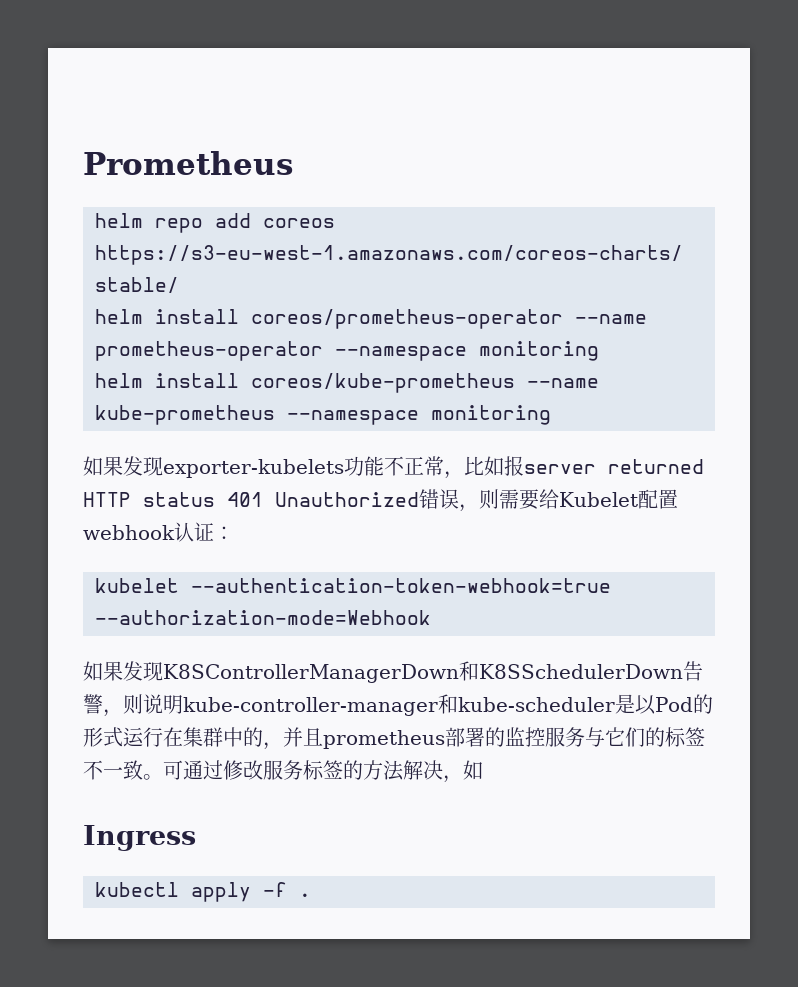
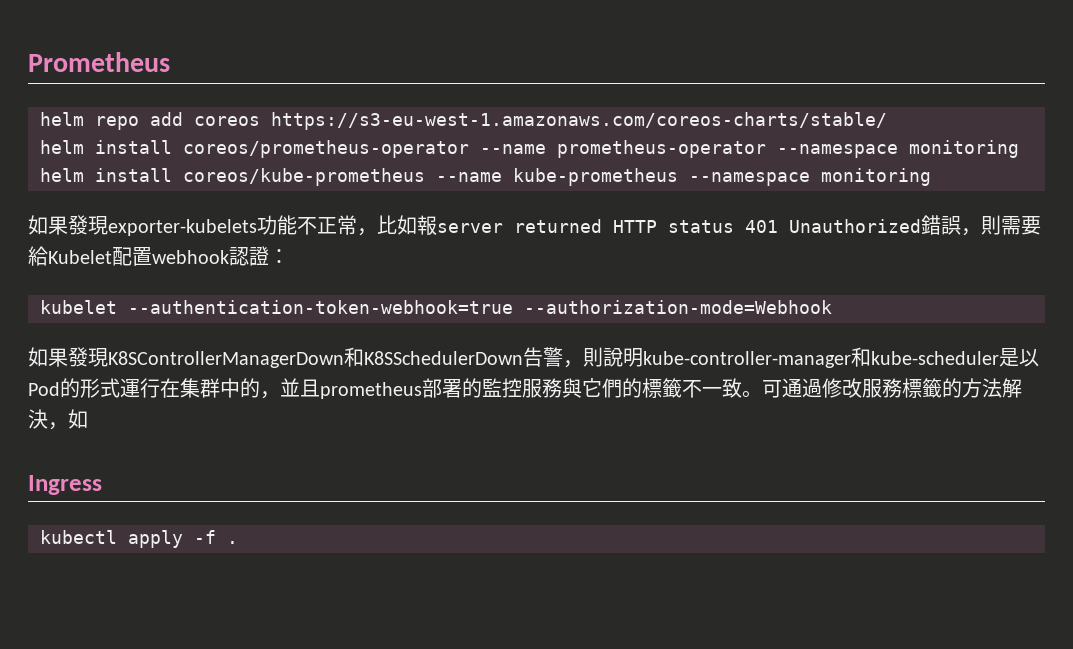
- 如果发现exporter-kubelets功能不正常，比如报server returned HTTP status 401 Unauthorized错误，则需要给Kubelet配置webhook认证：
+ 如果發現exporter-kubelets功能不正常，比如報server returned HTTP status 401 Unauthorized錯誤，則需要給Kubelet配置webhook認證：
- 如果发现K8SControllerManagerDown和K8SSchedulerDown告警，则说明kube-controller-manager和kube-scheduler是以Pod的形式运行在集群中的，并且prometheus部署的监控服务与它们的标签不一致。可通过修改服务标签的方法解决，如
+ 如果發現K8SControllerManagerDown和K8SSchedulerDown告警，則說明kube-controller-manager和kube-scheduler是以Pod的形式運行在集群中的，並且prometheus部署的監控服務與它們的標籤不一致。可通過修改服務標籤的方法解決，如

